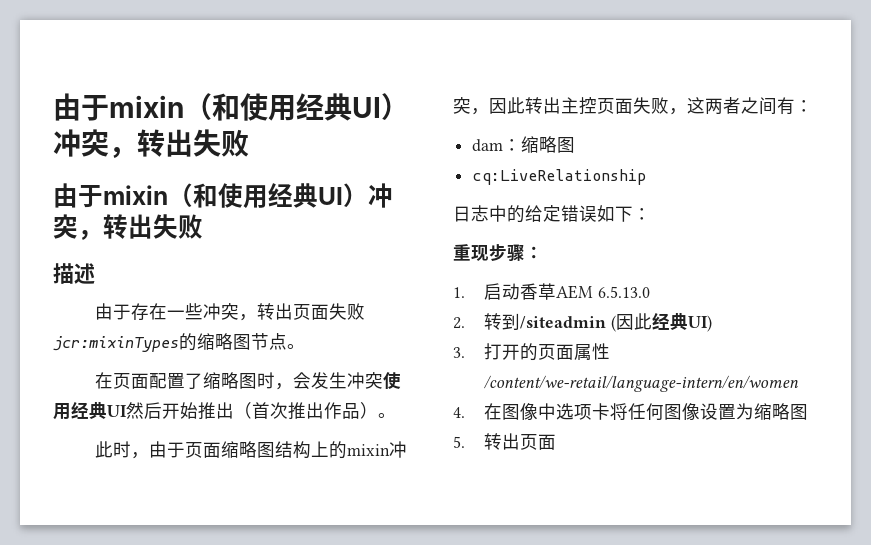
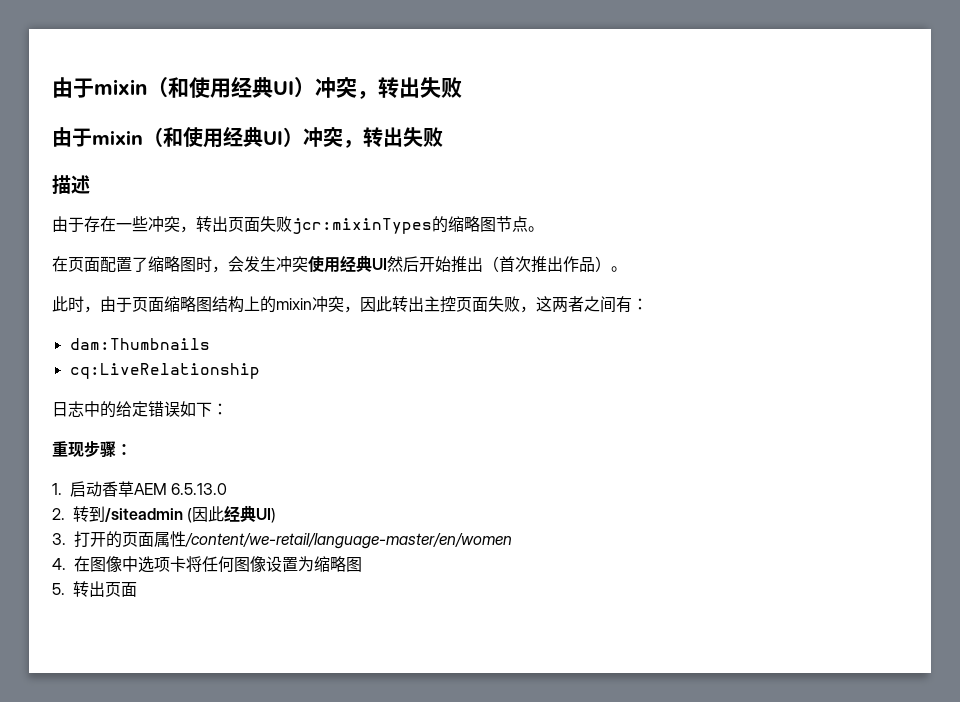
- dam：缩略图
+ dam:Thumbnails
- 3.打开的页面属性/content/we-retail/language-intern/en/women
+ 3.打开的页面属性/content/we-retail/language-master/en/women

